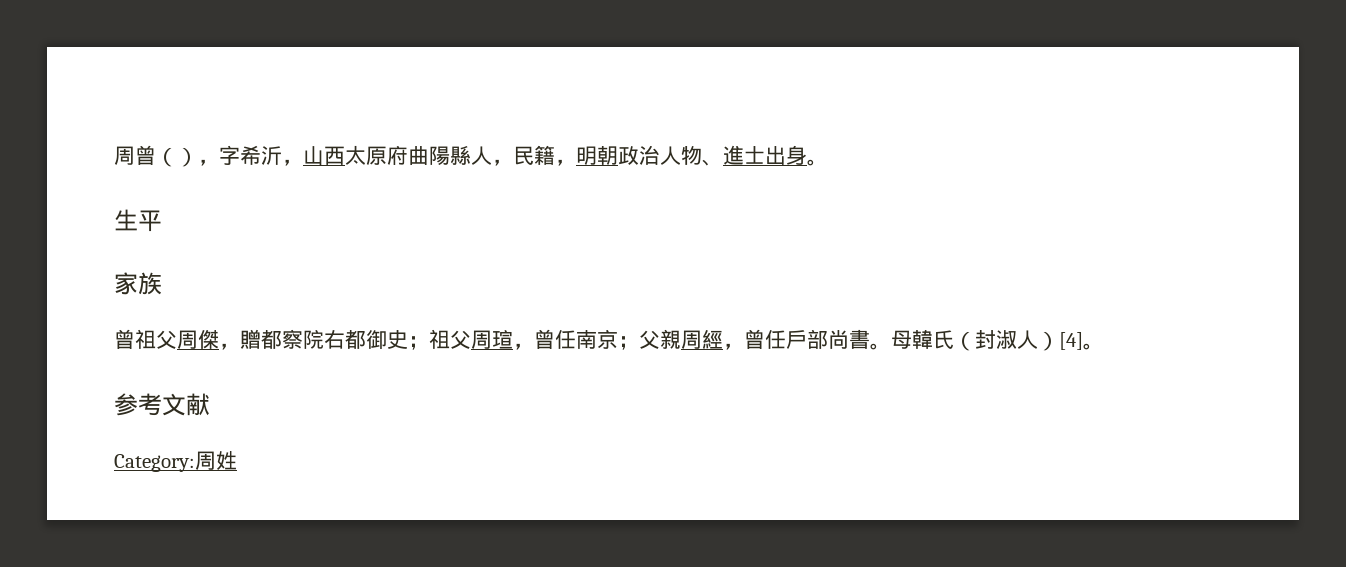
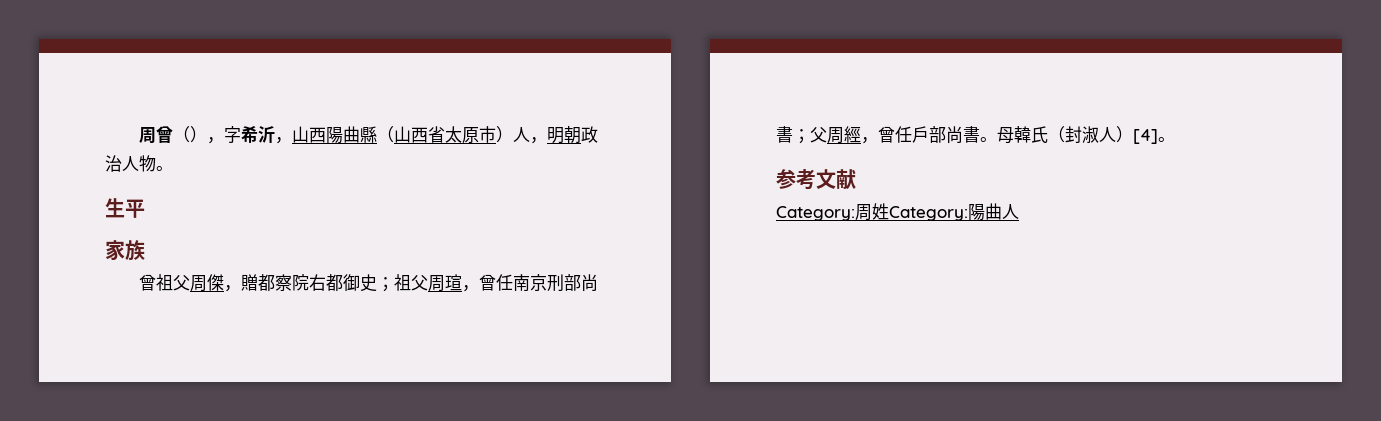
- 周曾（），字希沂，山西太原府曲陽縣人，民籍，明朝政治人物、進士出身。
+ 周曾（），字希沂，山西陽曲縣（山西省太原市）人，明朝政治人物。
- 曾祖父周傑，贈都察院右都御史；祖父周瑄，曾任南京；父親周經，曾任戶部尚書。
+ 曾祖父周傑，贈都察院右都御史；祖父周瑄，曾任南京刑部尚書；父周經，曾任戶部尚書。
- Category:周姓
+ Category:周姓Category:陽曲人

